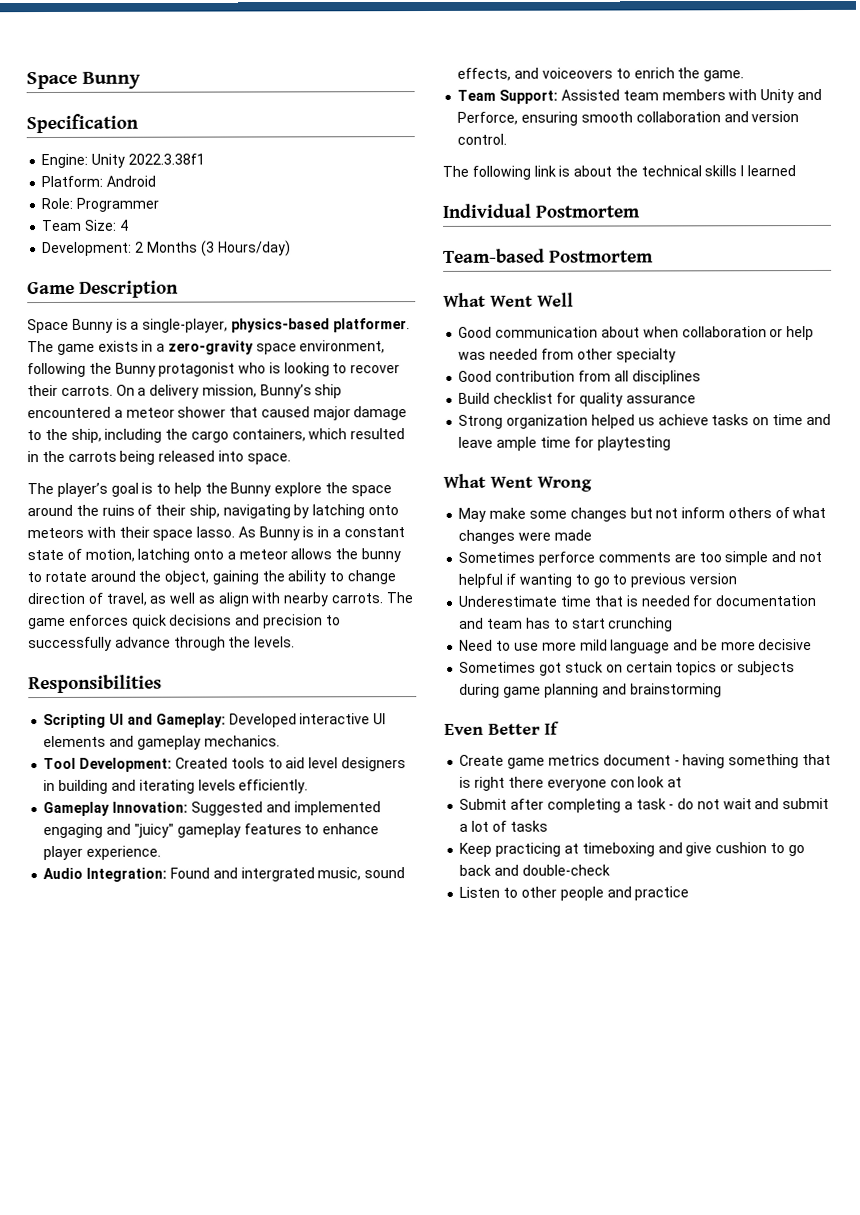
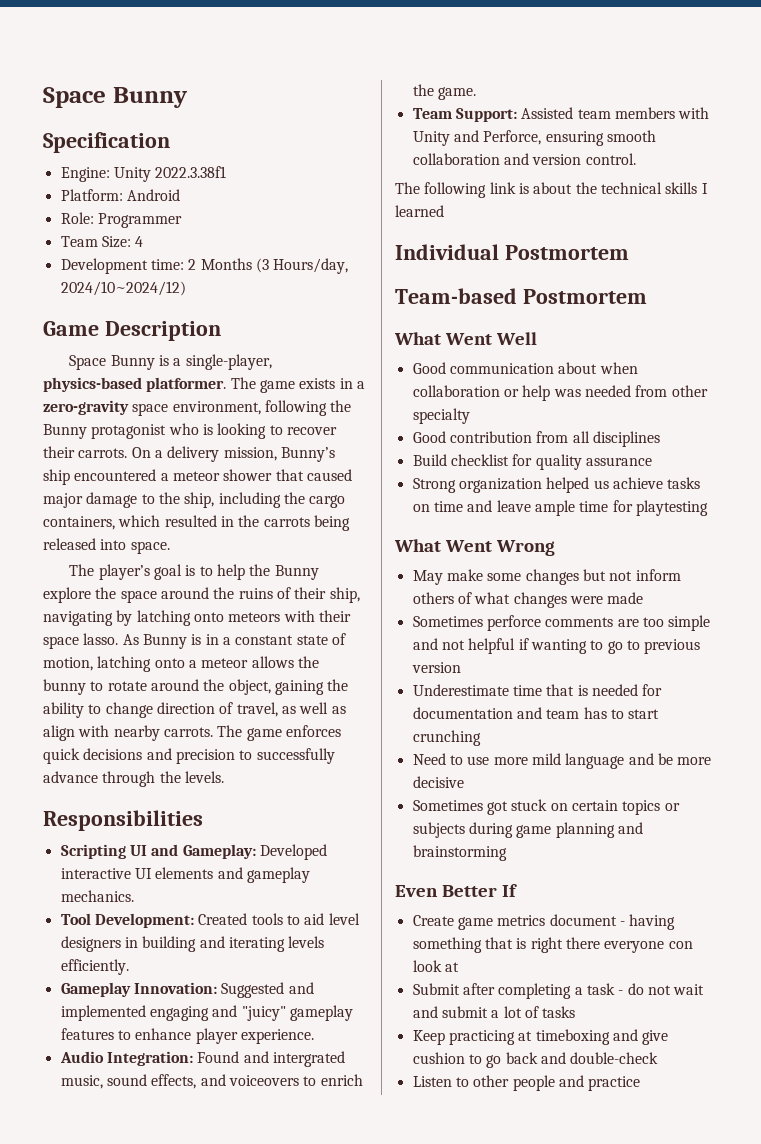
- Development: 2 Months (3 Hours/day)
+ Development time: 2 Months (3 Hours/day, 2024/10~2024/12)

